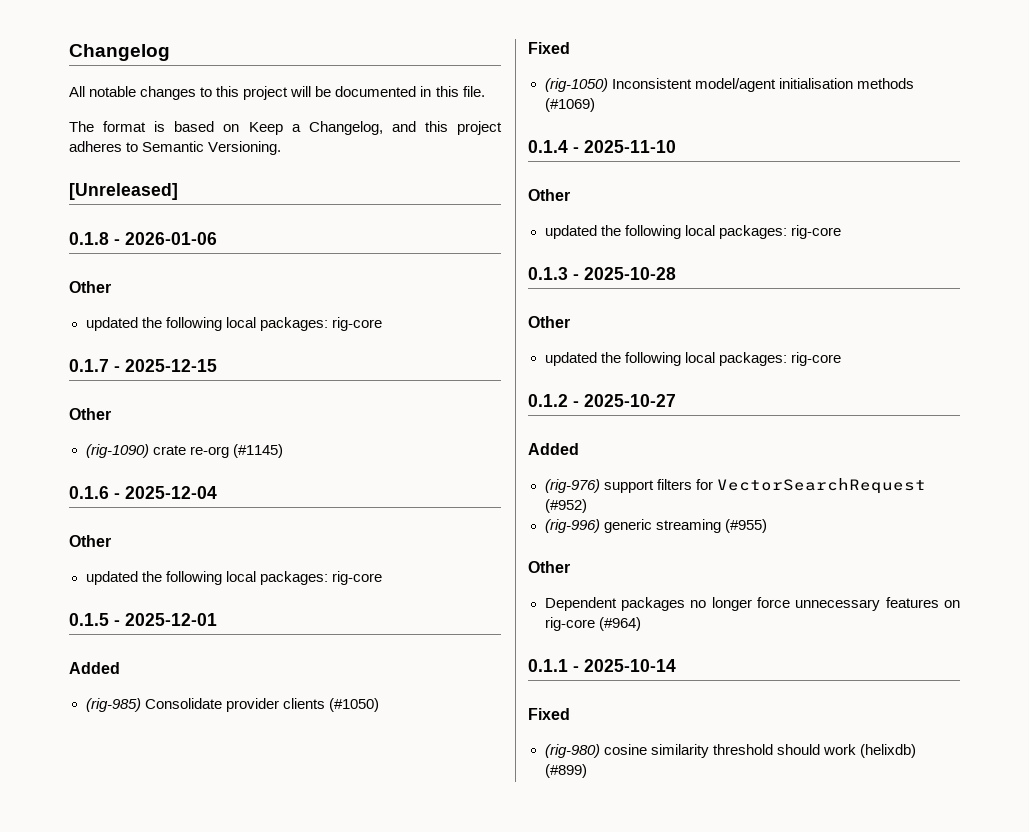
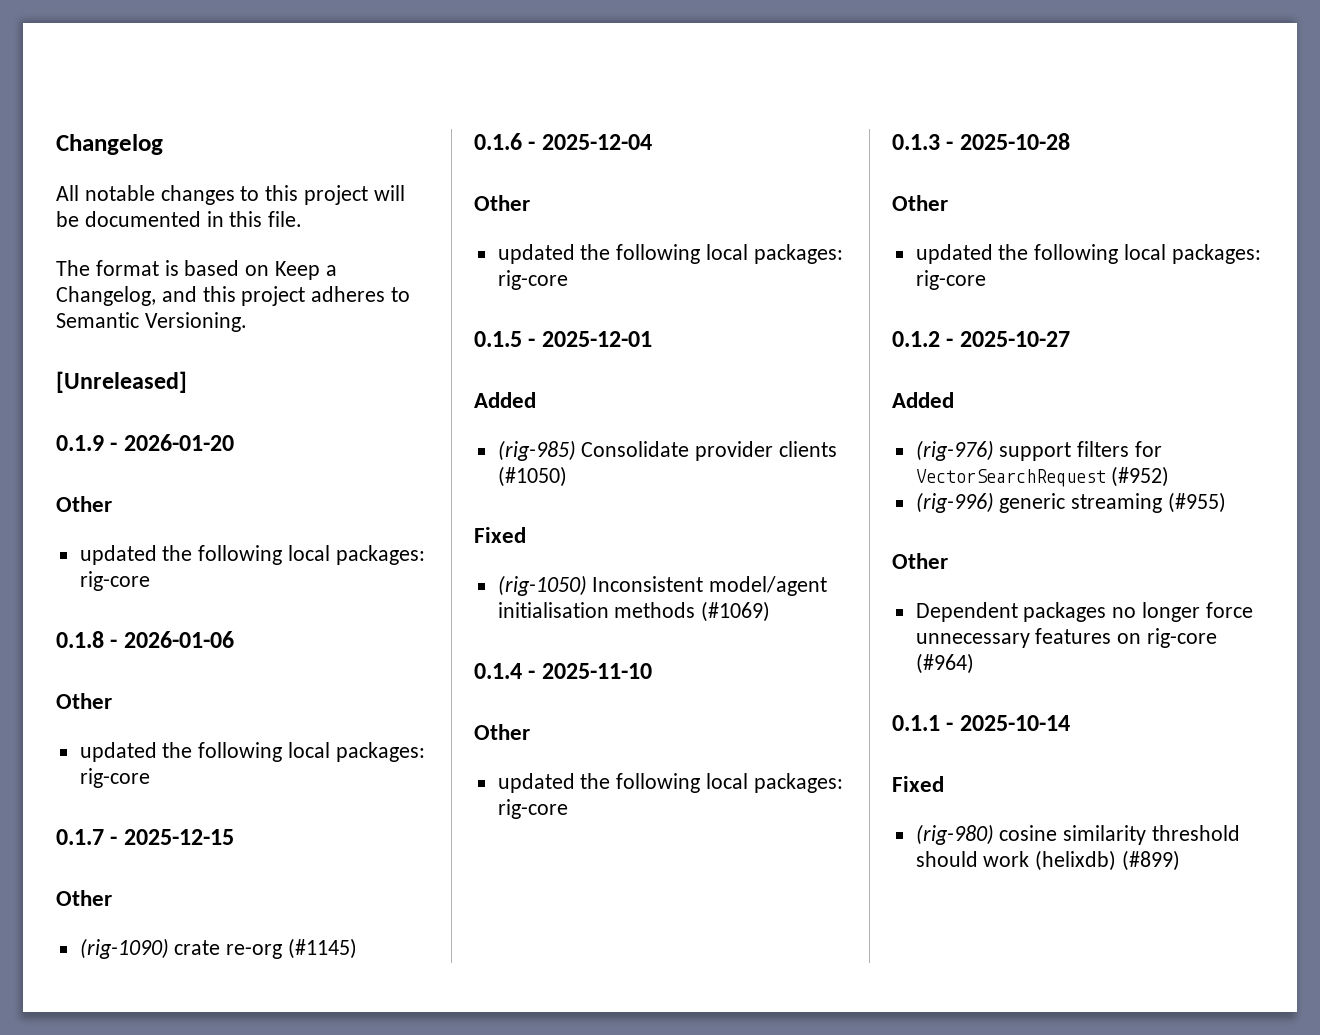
+ 0.1.9 - 2026-01-20
+ Other
+ updated the following local packages: rig-core

